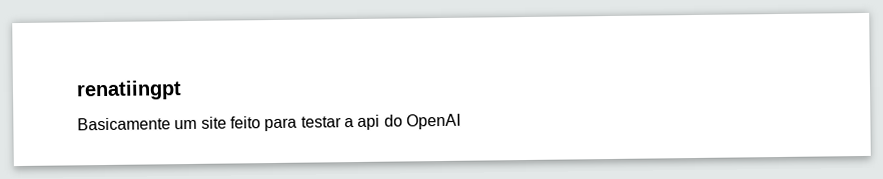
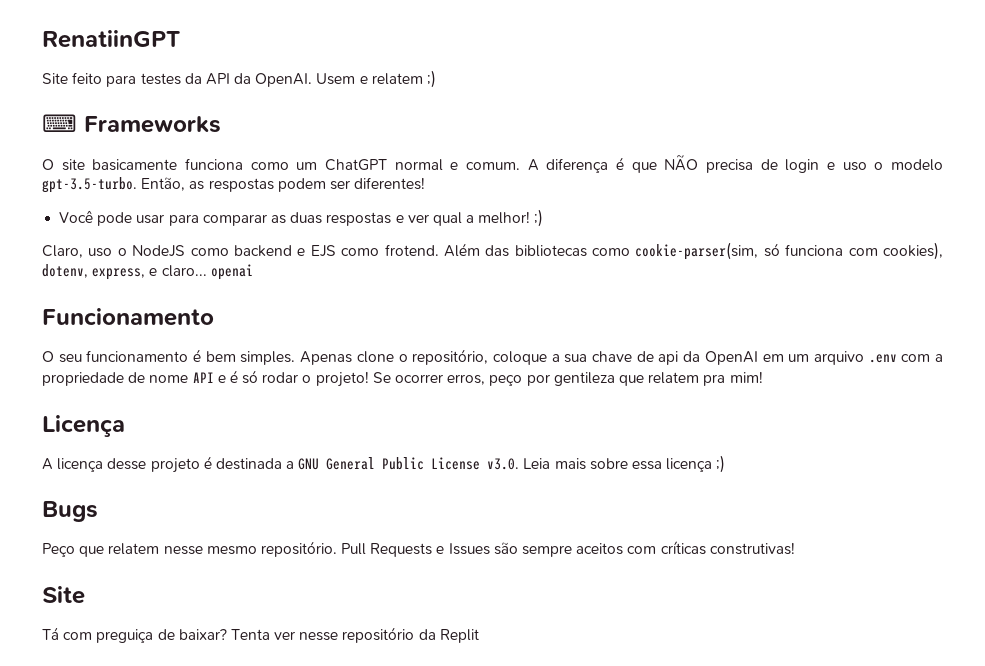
- renatiingpt
- Basicamente um site feito para testar a api do OpenAI
+ RenatiinGPT
+ Site feito para testes da API da OpenAI. Usem e relatem ;)
+ ⌨ Frameworks
+ O site basicamente funciona como um ChatGPT normal e comum. A diferença é que NÃO precisa de login e uso o modelo gpt-3.5-turbo. Então, as respostas podem ser diferentes!
+ Você pode usar para comparar as duas respostas e ver qual a melhor! ;)
+ Claro, uso o NodeJS como backend e EJS como frotend. Além das bibliotecas como cookie-parser(sim, só funciona com cookies), dotenv, express, e claro... openai
+ Funcionamento
+ O seu funcionamento é bem simples. Apenas clone o repositório, coloque a sua chave de api da OpenAI em um arquivo .env com a propriedade de nome API e é só rodar o projeto! Se ocorrer erros, peço por gentileza que relatem pra mim!
+ Licença
+ A licença desse projeto é destinada a GNU General Public License v3.0. Leia mais sobre essa licença ;)
+ Bugs
+ Peço que relatem nesse mesmo repositório. Pull Requests e Issues são sempre aceitos com críticas construtivas!
+ Site
+ Tá com preguiça de baixar? Tenta ver nesse repositório da Replit

